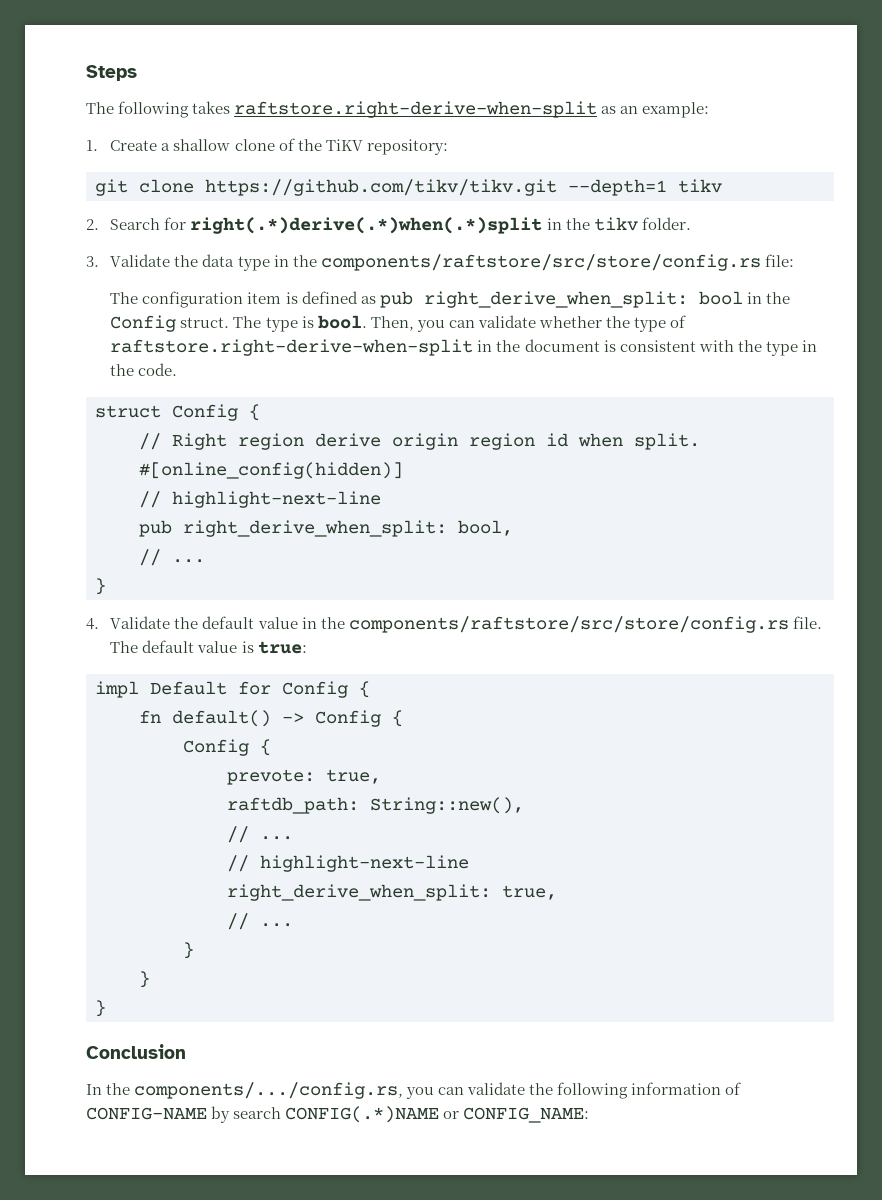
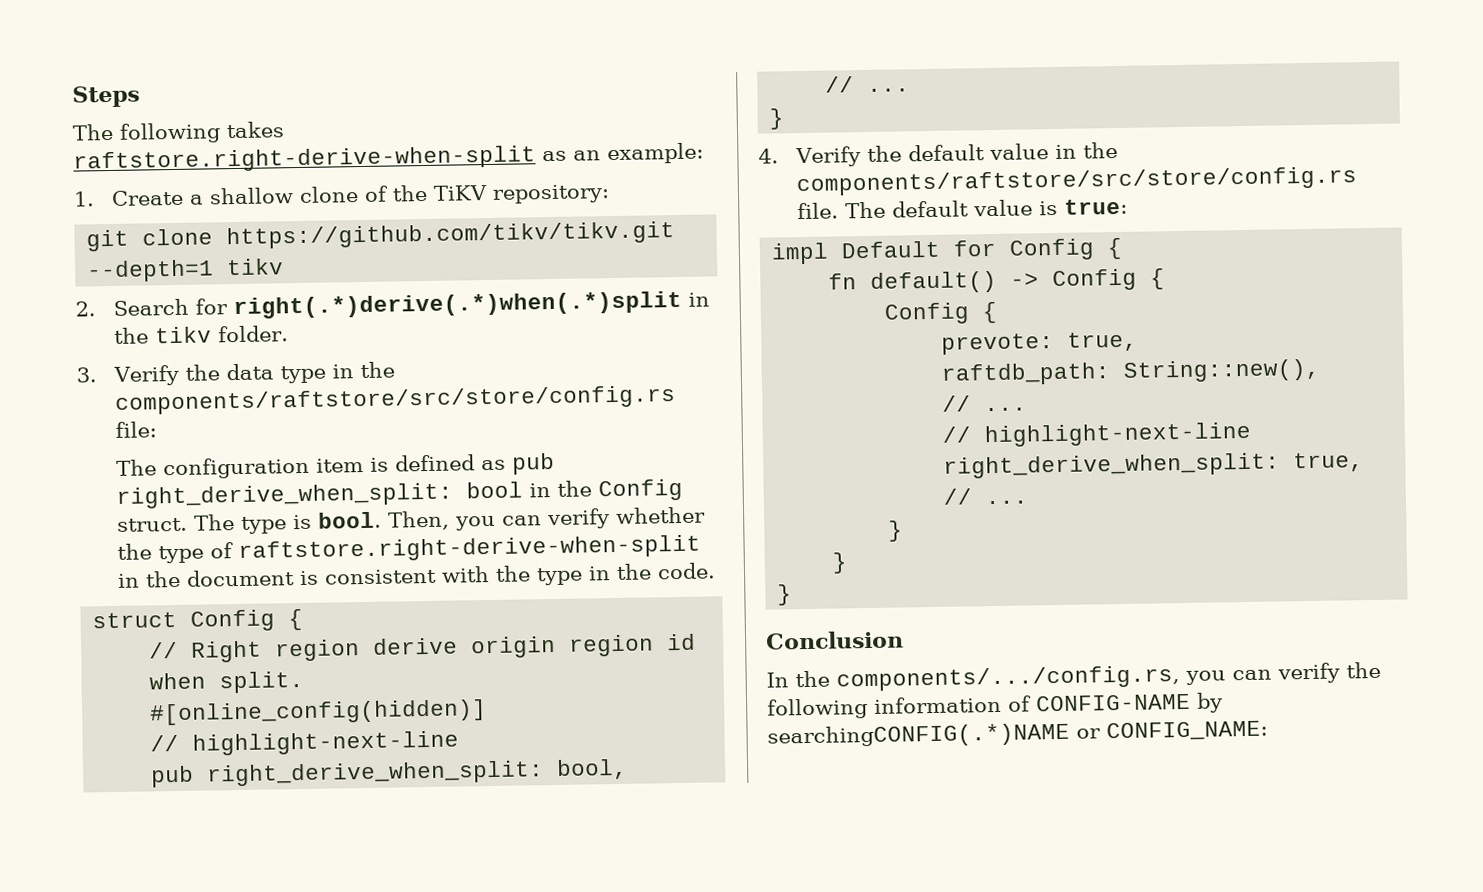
- 3. Validate the data type in the components/raftstore/src/store/config.rs file:
+ 3. Verify the data type in the components/raftstore/src/store/config.rs file:
- Then, you can validate whether the type of raftstore.right-derive-when-split in the document is consistent with the type in the code.
+ Then, you can verify whether the type of raftstore.right-derive-when-split in the document is consistent with the type in the code.
- 4. Validate the default value in the components/raftstore/src/store/config.rs file.
+ 4. Verify the default value in the components/raftstore/src/store/config.rs file.
- In the components/.../config.rs, you can validate the following information of CONFIG-NAME by search CONFIG(.*)NAME or CONFIG_NAME:
+ In the components/.../config.rs, you can verify the following information of CONFIG-NAME by searchingCONFIG(.*)NAME or CONFIG_NAME:

